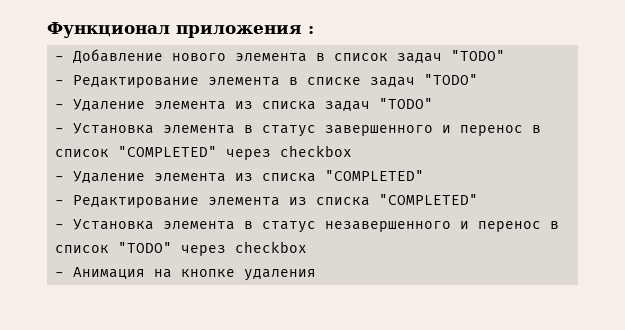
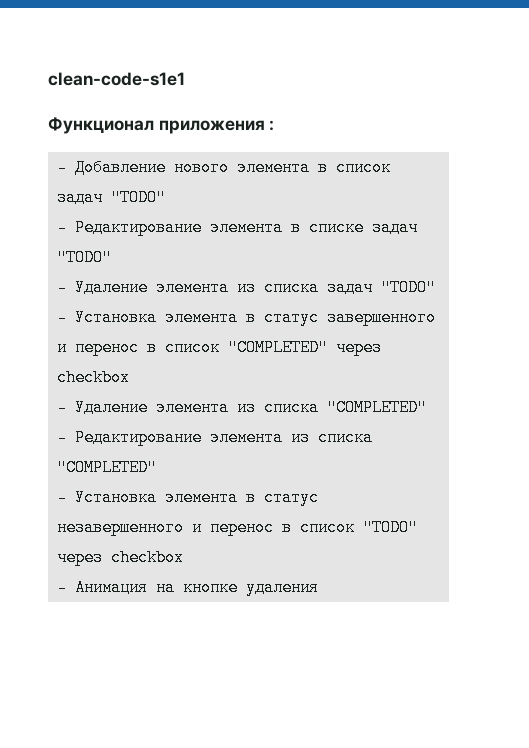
+ clean-code-s1e1

